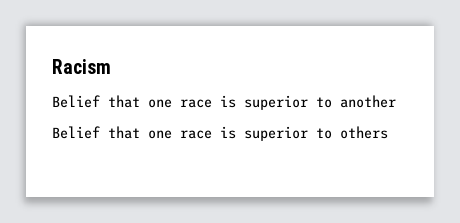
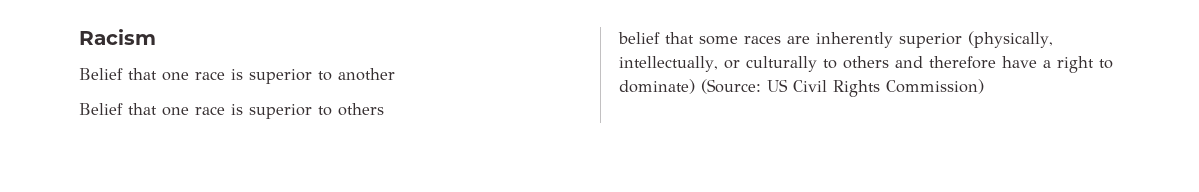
+ belief that some races are inherently superior (physically, intellectually, or culturally to others and therefore have a right to dominate) (Source: US Civil Rights Commission)

